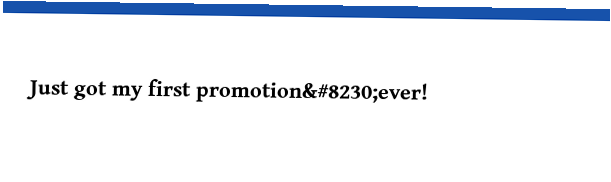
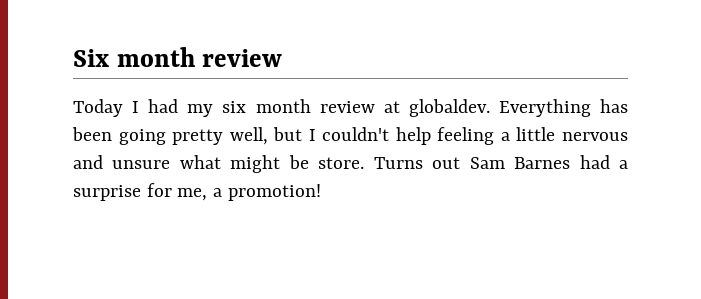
- Just got my first promotion&#8230;ever!
+ Six month review
+ Today I had my six month review at globaldev. Everything has been going pretty well, but I couldn't help feeling a little nervous and unsure what might be store. Turns out Sam Barnes had a surprise for me, a promotion!

